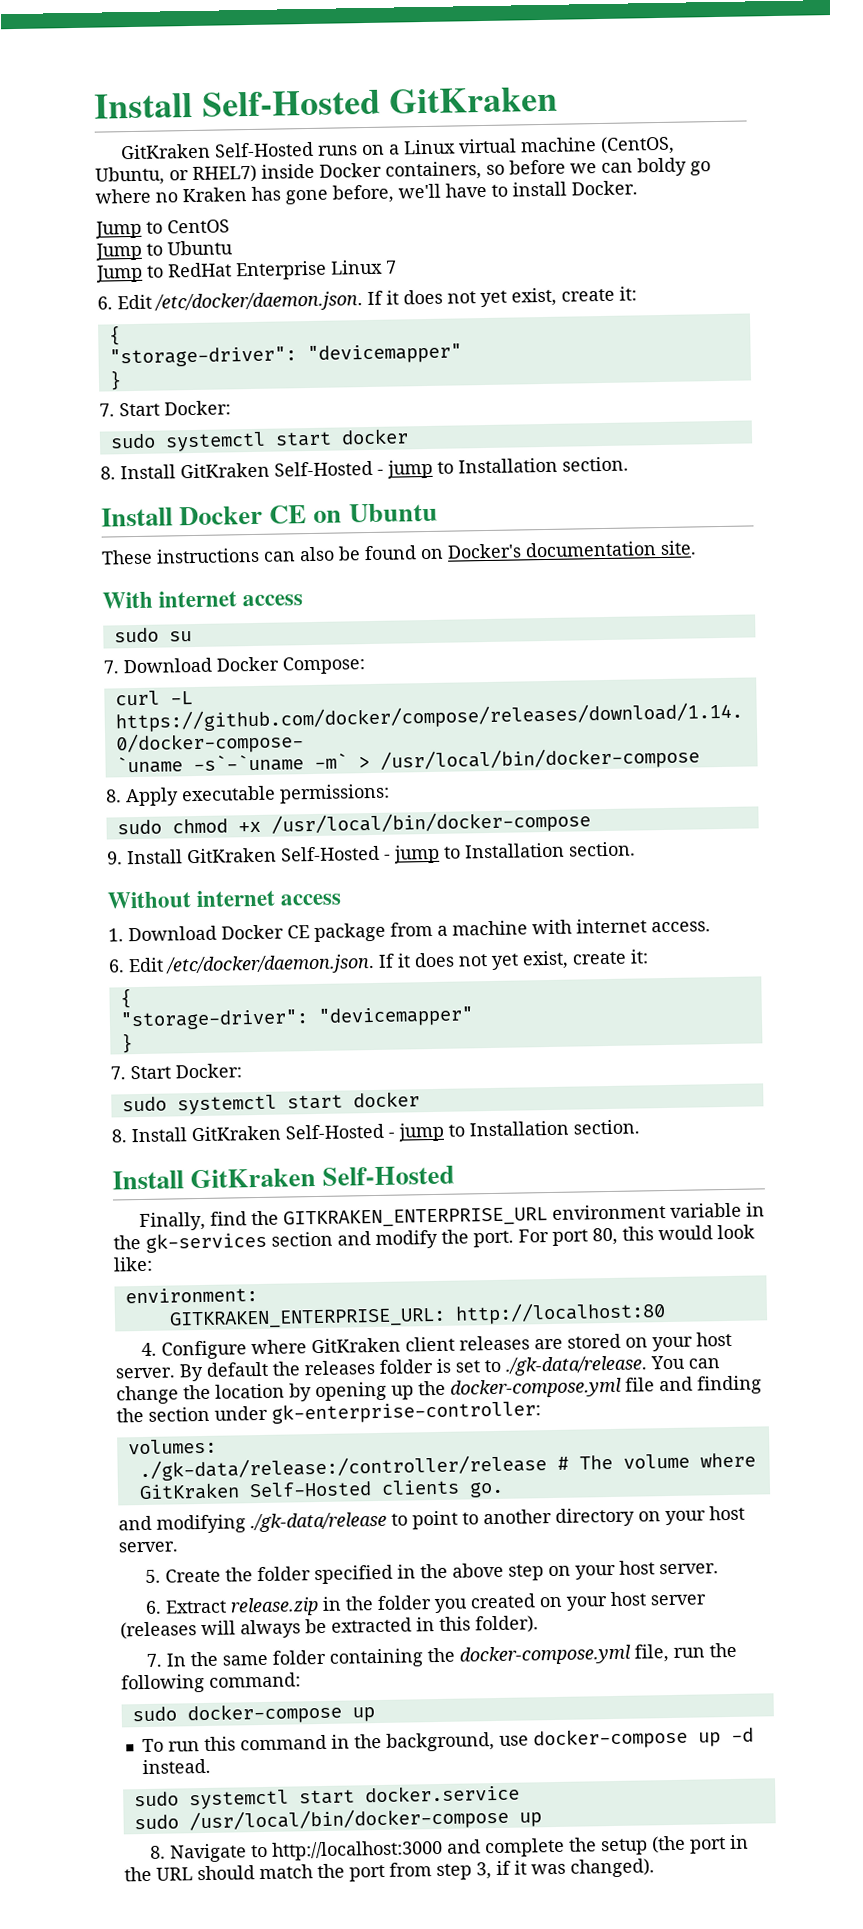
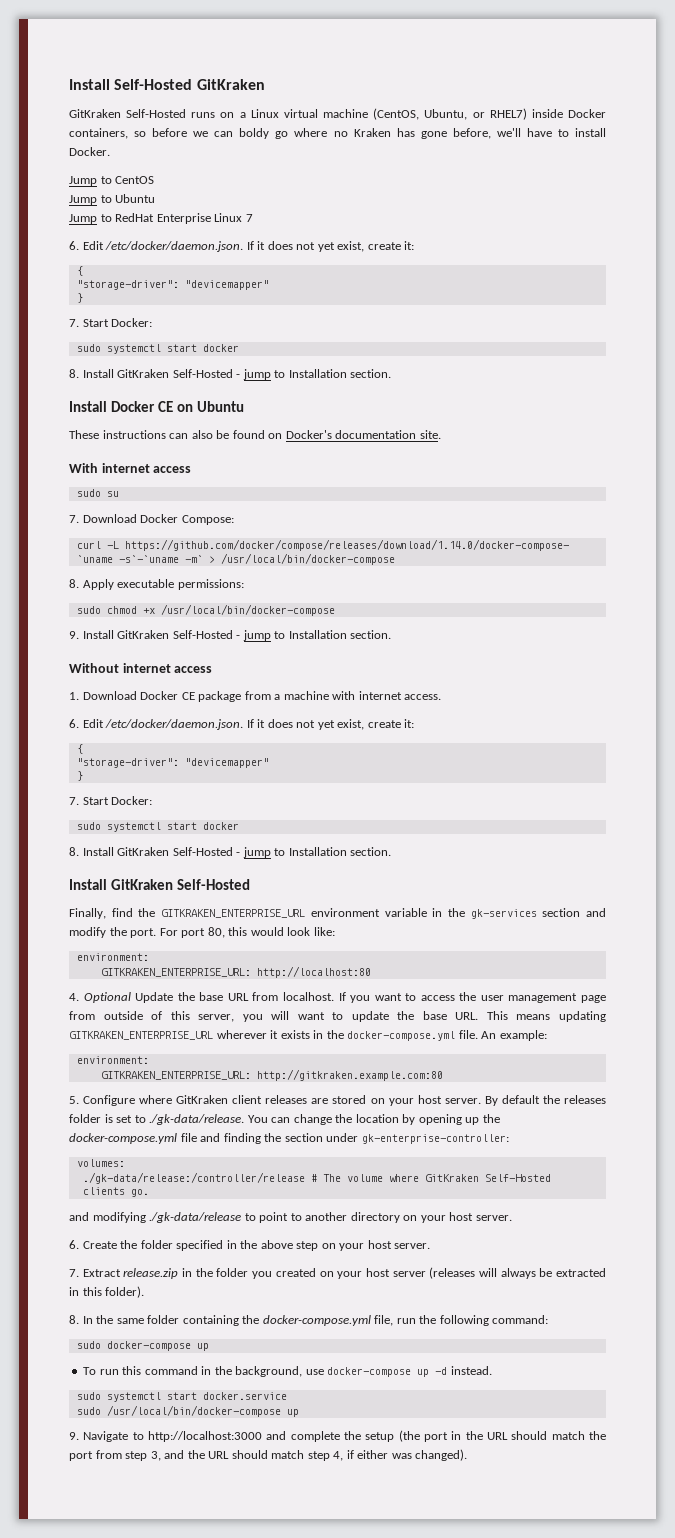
- 4. Configure where GitKraken client releases are stored on your host server.
+ 4. Optional Update the base URL from localhost. If you want to access the user management page from outside of this server, you will want to update the base URL. This means updating GITKRAKEN_ENTERPRISE_URL wherever it exists in the docker-compose.yml file. An example:
+ environment:
+ GITKRAKEN_ENTERPRISE_URL: http://gitkraken.example.com:80
+ 5. Configure where GitKraken client releases are stored on your host server.
- 5. Create the folder specified in the above step on your host server.
+ 6. Create the folder specified in the above step on your host server.
- 6. Extract release.zip in the folder you created on your host server (releases will always be extracted in this folder).
+ 7. Extract release.zip in the folder you created on your host server (releases will always be extracted in this folder).
- 7. In the same folder containing the docker-compose.yml file, run the following command:
+ 8. In the same folder containing the docker-compose.yml file, run the following command:
- 8. Navigate to http://localhost:3000 and complete the setup (the port in the URL should match the port from step 3, if it was changed).
+ 9. Navigate to http://localhost:3000 and complete the setup (the port in the URL should match the port from step 3, and the URL should match step 4, if either was changed).

